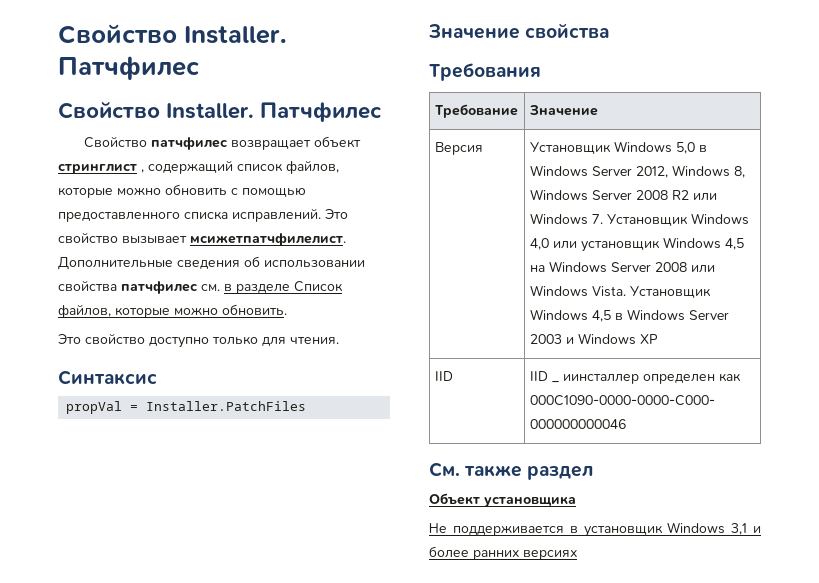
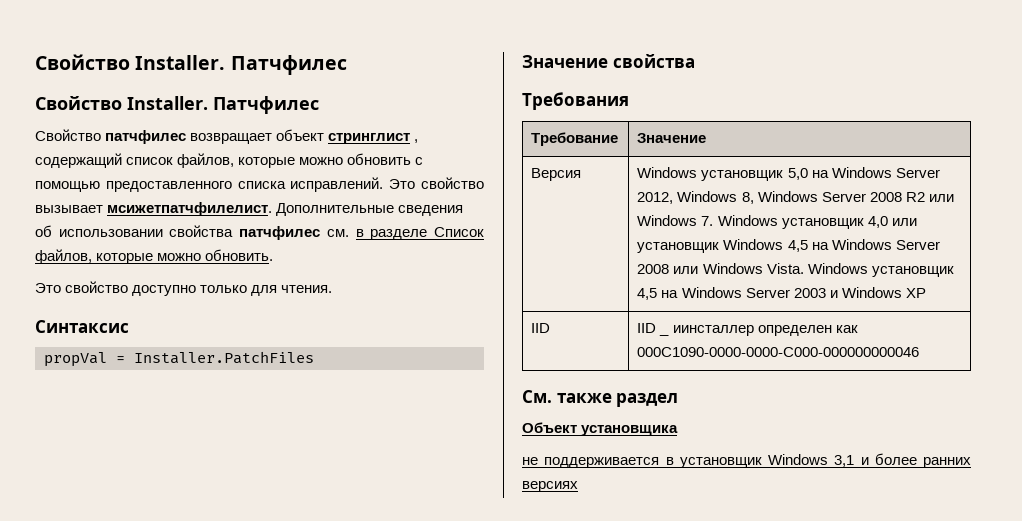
- Установщик Windows 5,0 в Windows Server 2012, Windows 8, Windows Server 2008 R2 или Windows 7. Установщик Windows 4,0 или установщик Windows 4,5 на Windows Server 2008 или Windows Vista.
+ Windows установщик 5,0 на Windows Server 2012, Windows 8, Windows Server 2008 R2 или Windows 7. Windows установщик 4,0 или установщик Windows 4,5 на Windows Server 2008 или Windows Vista.
- Установщик Windows 4,5 в Windows Server 2003 и Windows XP
+ Windows установщик 4,5 на Windows Server 2003 и Windows XP
- Не поддерживается в установщик Windows 3,1 и более ранних версиях
+ не поддерживается в установщик Windows 3,1 и более ранних версиях

